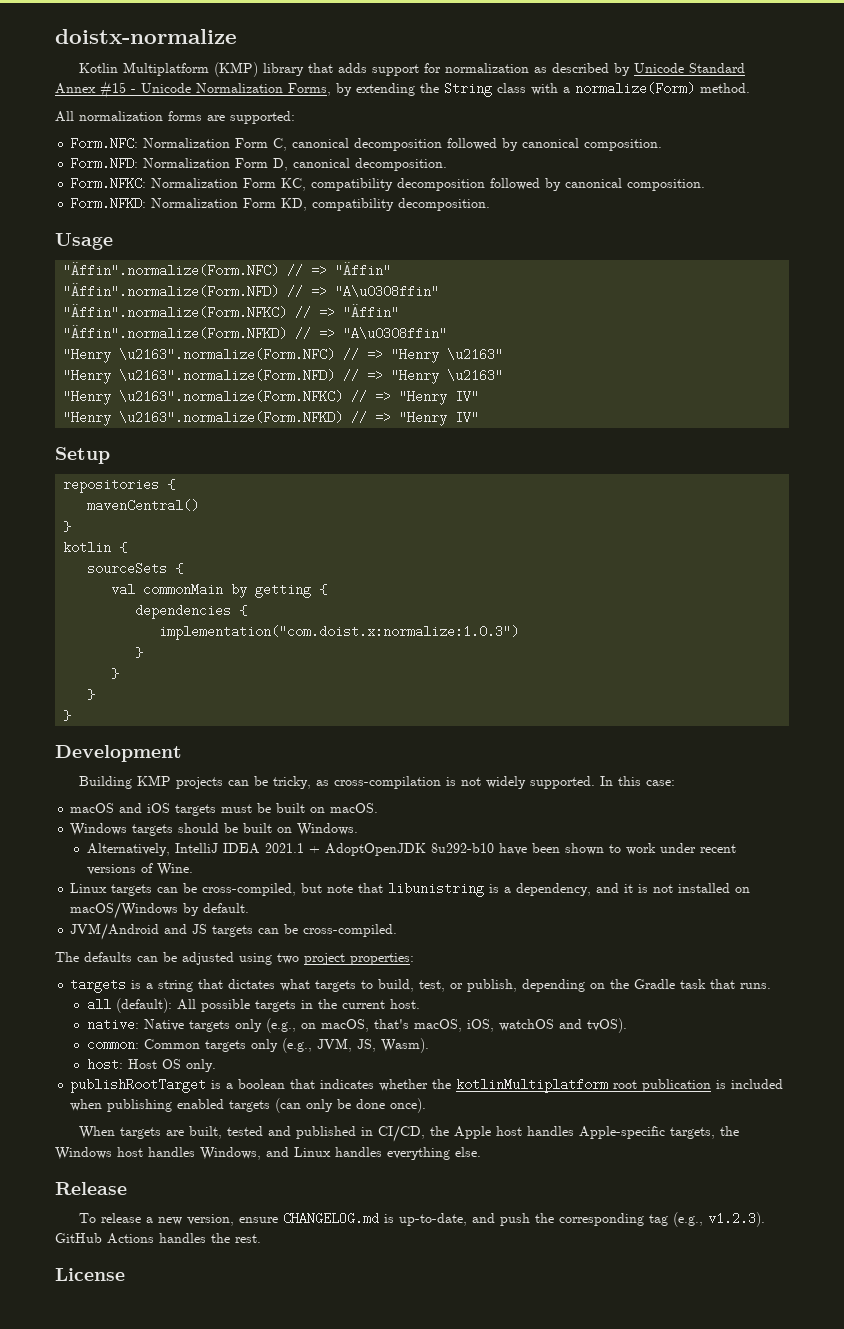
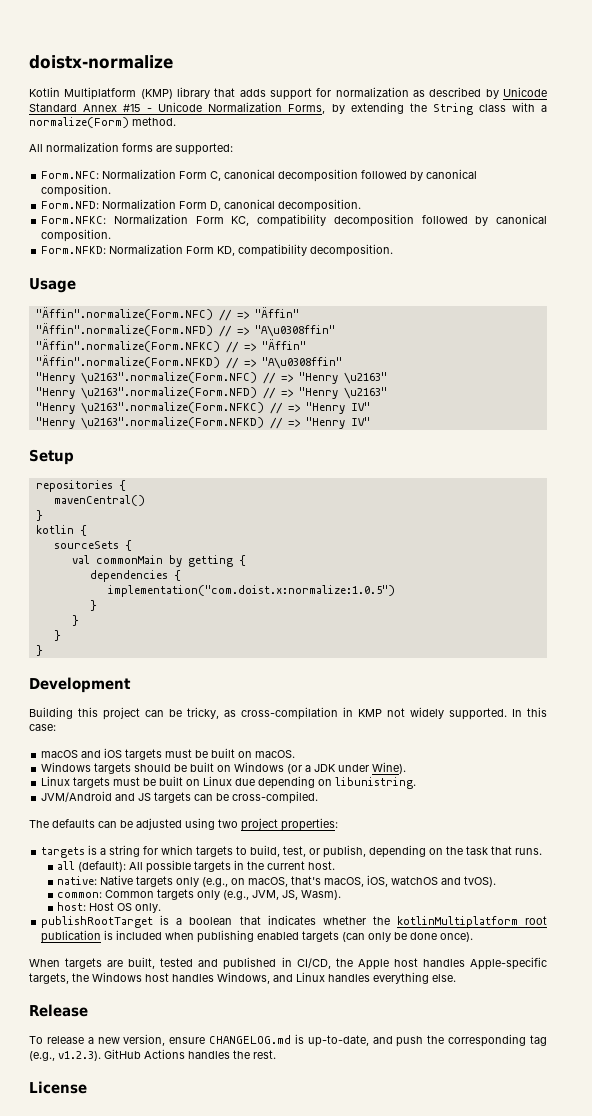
- implementation("com.doist.x:normalize:1.0.3")
+ implementation("com.doist.x:normalize:1.0.5")
- Building KMP projects can be tricky, as cross-compilation is not widely supported.
+ Building this project can be tricky, as cross-compilation in KMP not widely supported.
- Windows targets should be built on Windows.
- Alternatively, IntelliJ IDEA 2021.1 + AdoptOpenJDK 8u292-b10 have been shown to work under recent versions of Wine.
- Linux targets can be cross-compiled, but note that libunistring is a dependency, and it is not installed on macOS/Windows by default.
+ Windows targets should be built on Windows (or a JDK under Wine).
+ Linux targets must be built on Linux due depending on libunistring.
- targets is a string that dictates what targets to build, test, or publish, depending on the Gradle task that runs.
+ targets is a string for which targets to build, test, or publish, depending on the task that runs.

